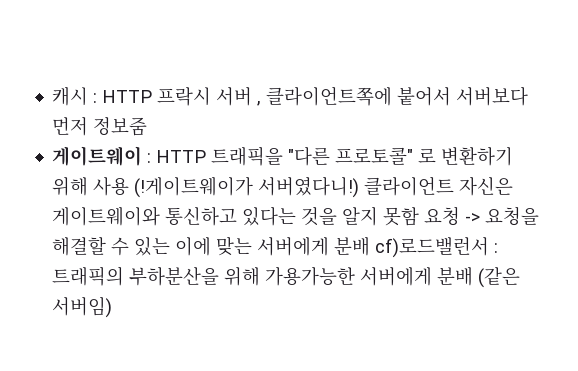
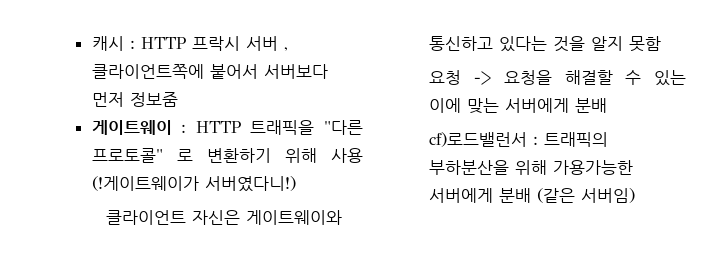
- 게이트웨이 : HTTP 트래픽을 "다른 프로토콜" 로 변환하기 위해 사용 (!게이트웨이가 서버였다니!) 클라이언트 자신은 게이트웨이와 통신하고 있다는 것을 알지 못함 요청 -> 요청을 해결할 수 있는 이에 맞는 서버에게 분배 cf)로드밸런서 : 트래픽의 부하분산을 위해 가용가능한 서버에게 분배 (같은 서버임)
+ 게이트웨이 : HTTP 트래픽을 "다른 프로토콜" 로 변환하기 위해 사용 (!게이트웨이가 서버였다니!)
+ 클라이언트 자신은 게이트웨이와 통신하고 있다는 것을 알지 못함
+ 요청 -> 요청을 해결할 수 있는 이에 맞는 서버에게 분배
+ cf)로드밸런서 : 트래픽의 부하분산을 위해 가용가능한 서버에게 분배 (같은 서버임)

